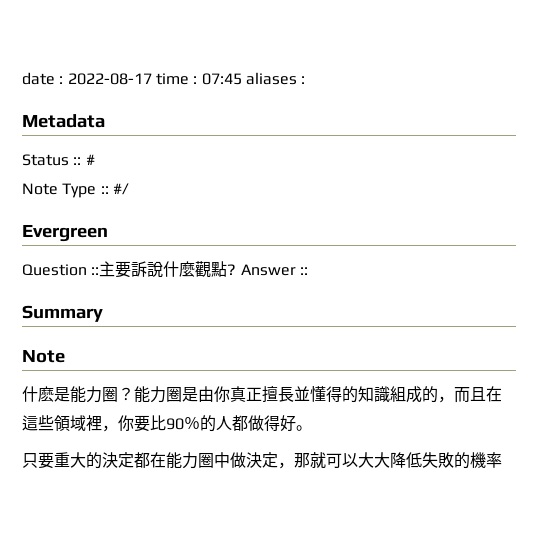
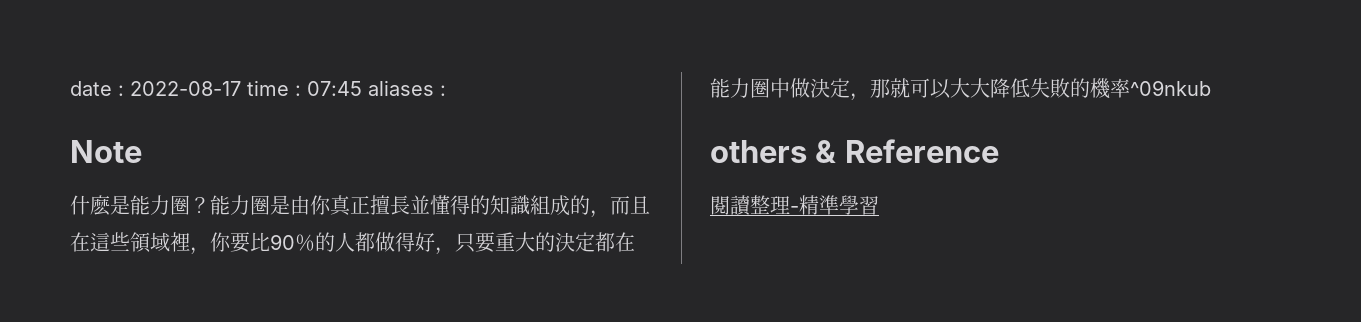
- Metadata
- Status :: #
- Note Type :: #/
- Evergreen
- Question ::主要訴說什麼觀點? Answer ::
- Summary
- 能力圈是由你真正擅長並懂得的知識組成的，而且在這些領域裡，你要比90％的人都做得好。
- 只要重大的決定都在能力圈中做決定，那就可以大大降低失敗的機率
+ 能力圈是由你真正擅長並懂得的知識組成的，而且在這些領域裡，你要比90％的人都做得好，只要重大的決定都在能力圈中做決定，那就可以大大降低失敗的機率^09nkub
+ others & Reference
+ 閱讀整理-精準學習

